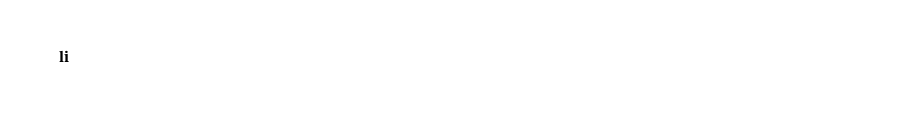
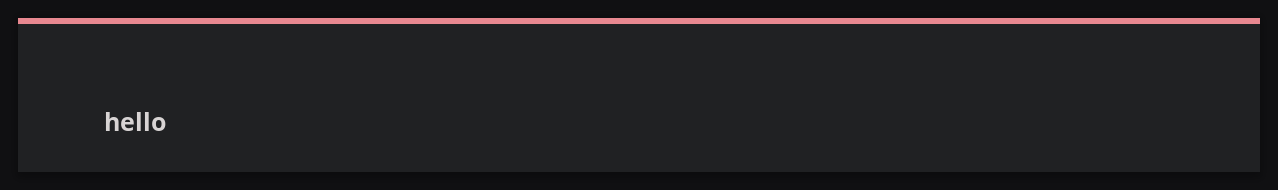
- li
+ hello

